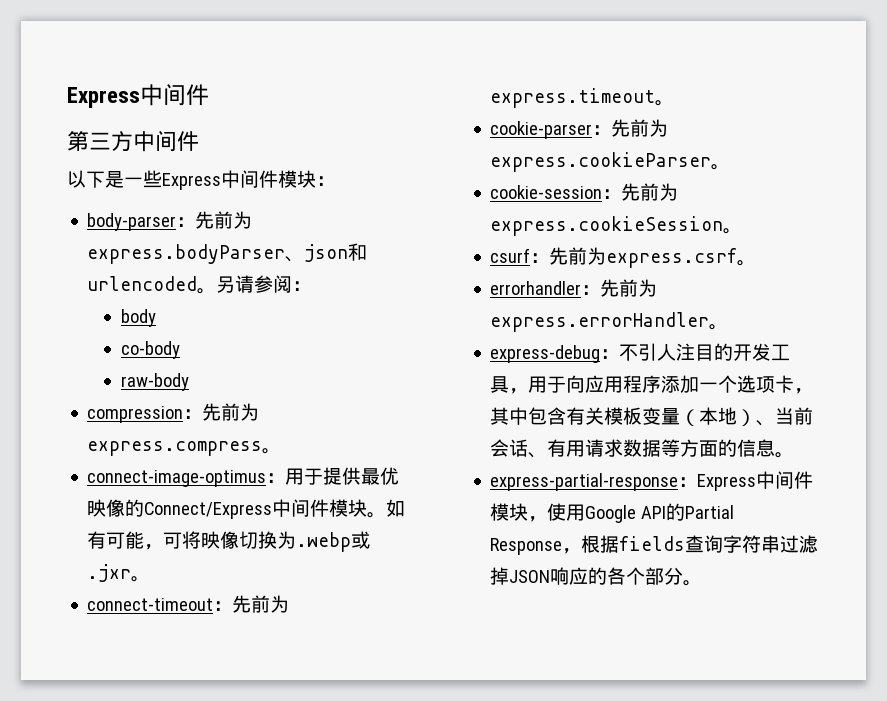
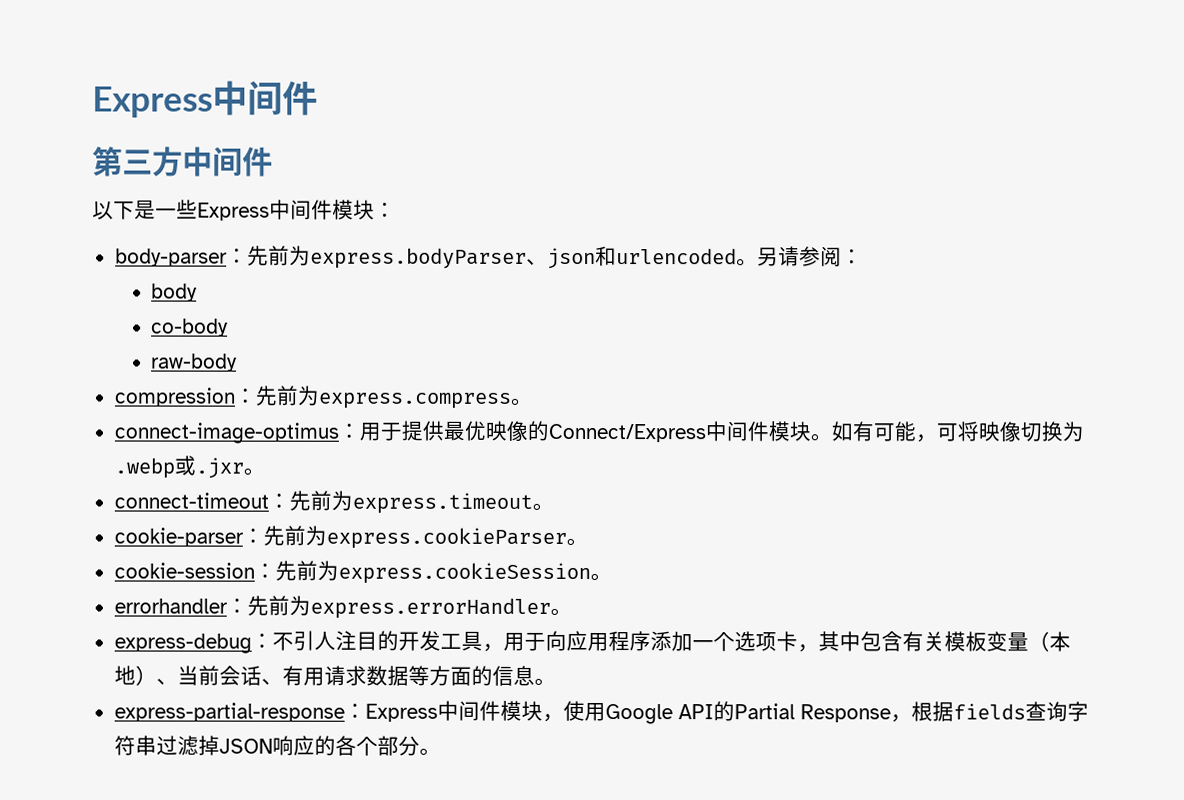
- csurf：先前为express.csrf。

